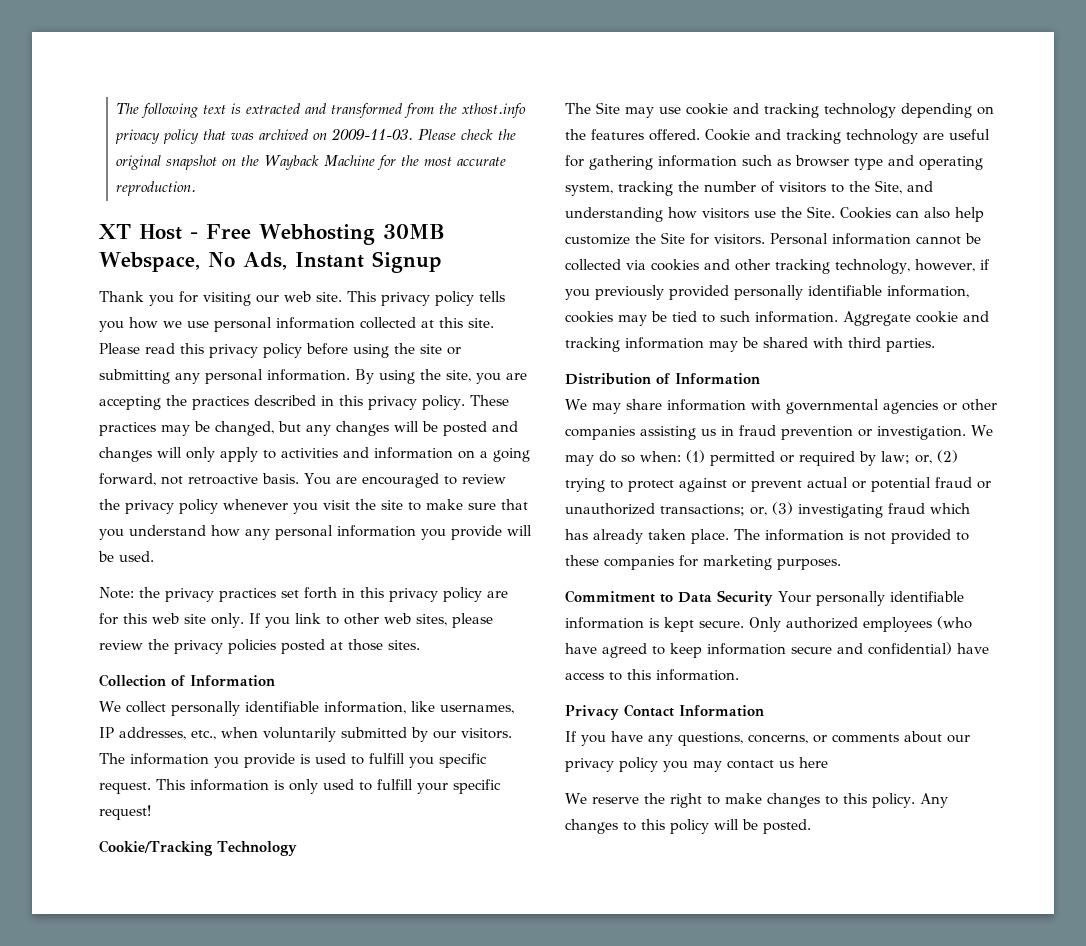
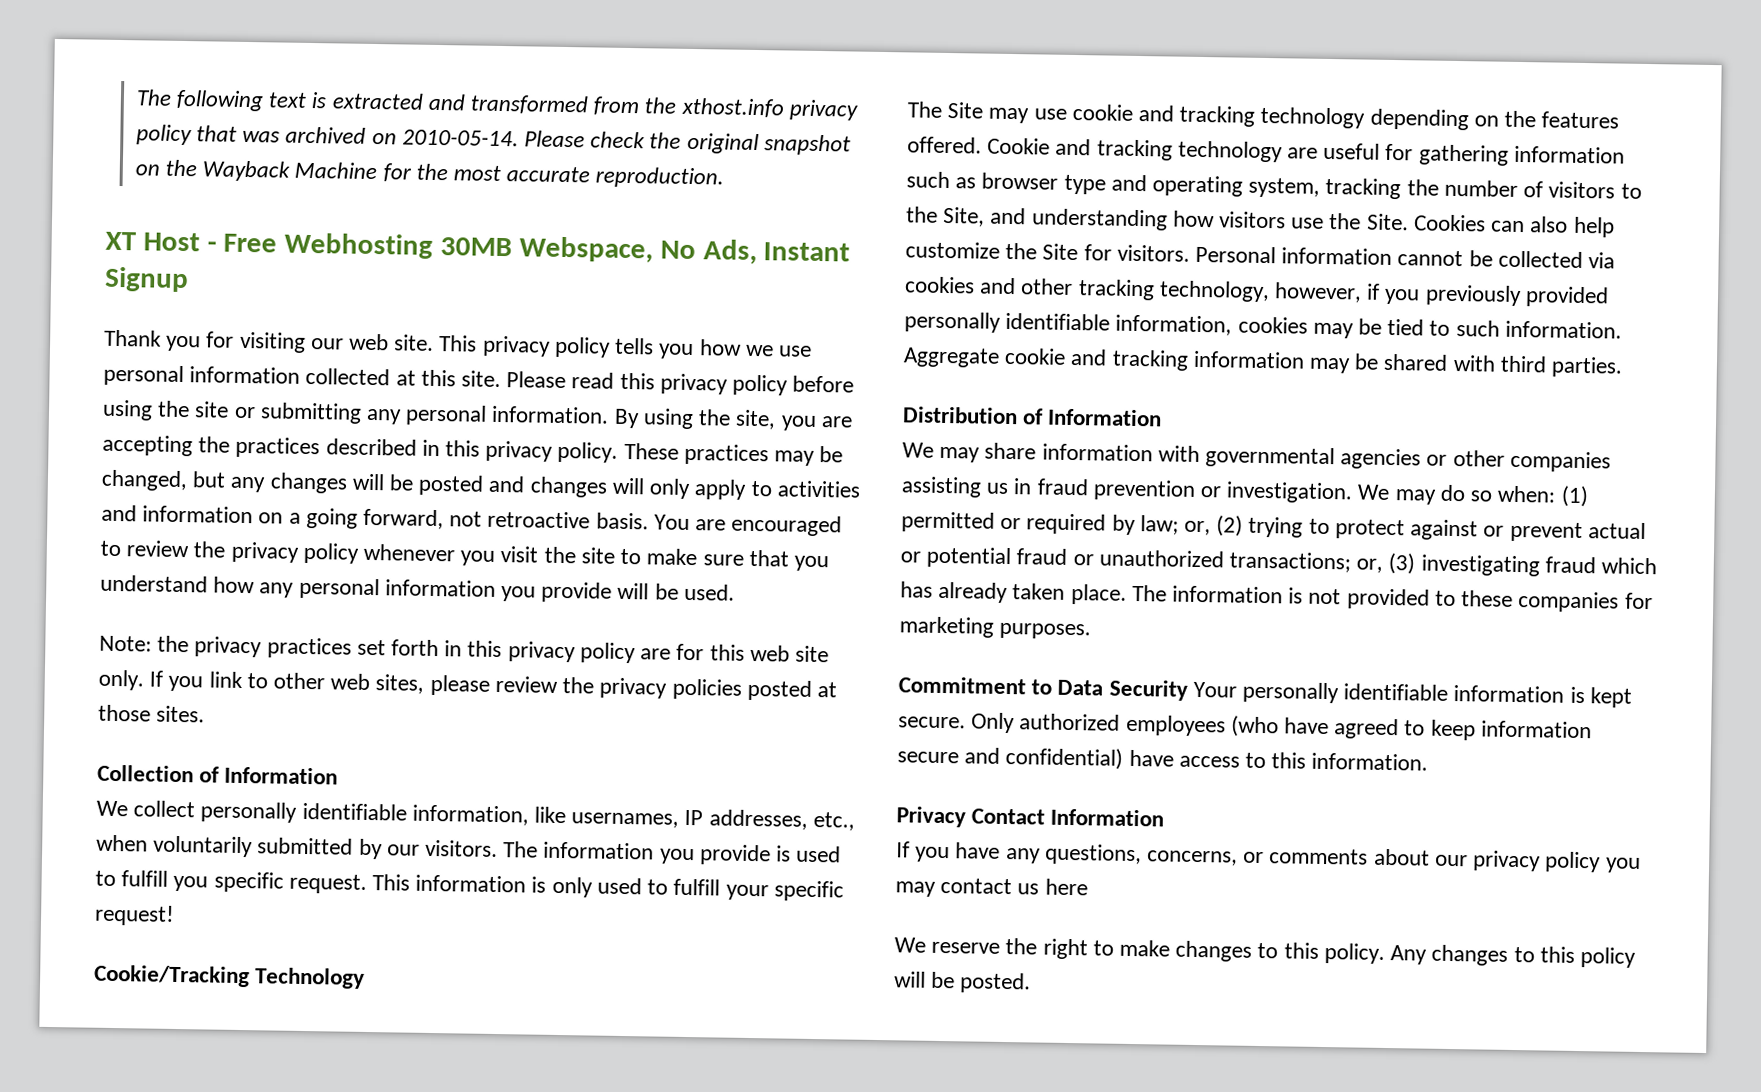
- The following text is extracted and transformed from the xthost.info privacy policy that was archived on 2009-11-03.
+ The following text is extracted and transformed from the xthost.info privacy policy that was archived on 2010-05-14.

